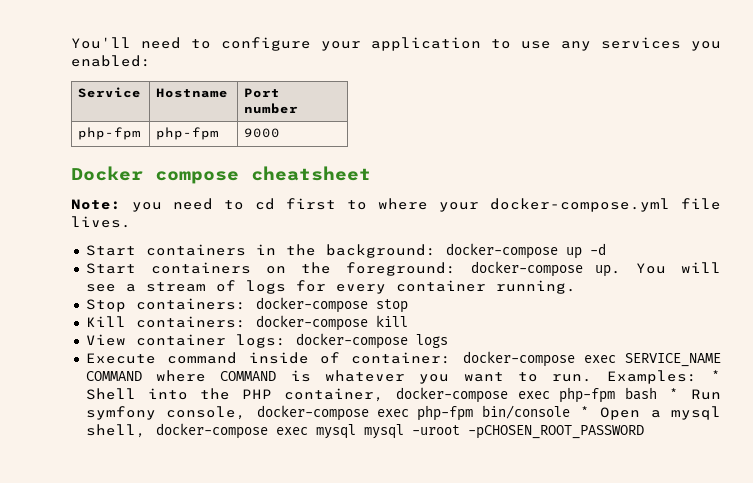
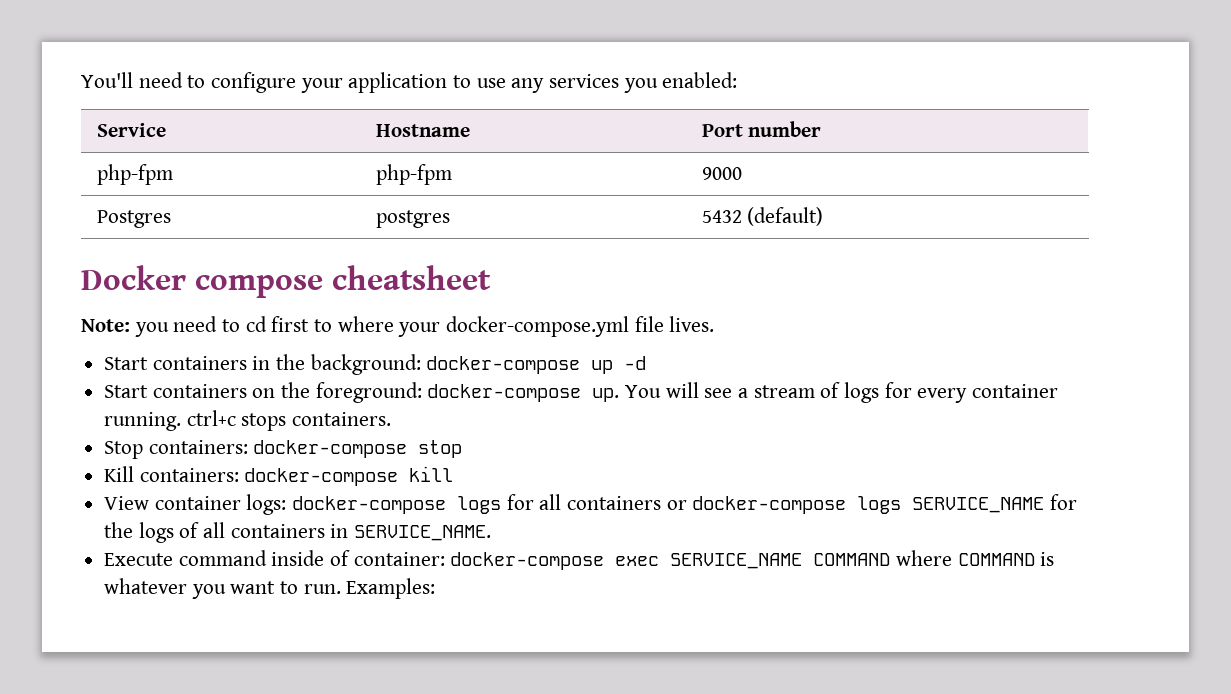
+ Postgres | postgres | 5432 (default)
- You will see a stream of logs for every container running.
+ You will see a stream of logs for every container running. ctrl+c stops containers.
- View container logs: docker-compose logs
+ View container logs: docker-compose logs for all containers or docker-compose logs SERVICE_NAME for the logs of all containers in SERVICE_NAME.
- Examples: * Shell into the PHP container, docker-compose exec php-fpm bash * Run symfony console, docker-compose exec php-fpm bin/console * Open a mysql shell, docker-compose exec mysql mysql -uroot -pCHOSEN_ROOT_PASSWORD
+ Examples:

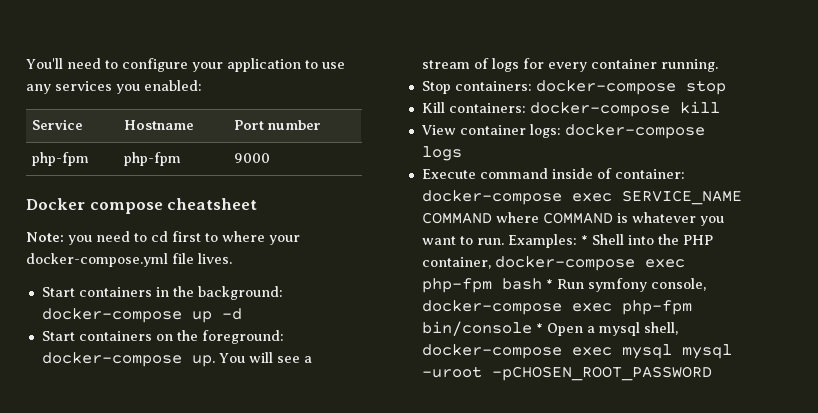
- Postgres | postgres | 5432 (default)
- You will see a stream of logs for every container running. ctrl+c stops containers.
+ You will see a stream of logs for every container running.
- View container logs: docker-compose logs for all containers or docker-compose logs SERVICE_NAME for the logs of all containers in SERVICE_NAME.
+ View container logs: docker-compose logs
- Examples:
+ Examples: * Shell into the PHP container, docker-compose exec php-fpm bash * Run symfony console, docker-compose exec php-fpm bin/console * Open a mysql shell, docker-compose exec mysql mysql -uroot -pCHOSEN_ROOT_PASSWORD

